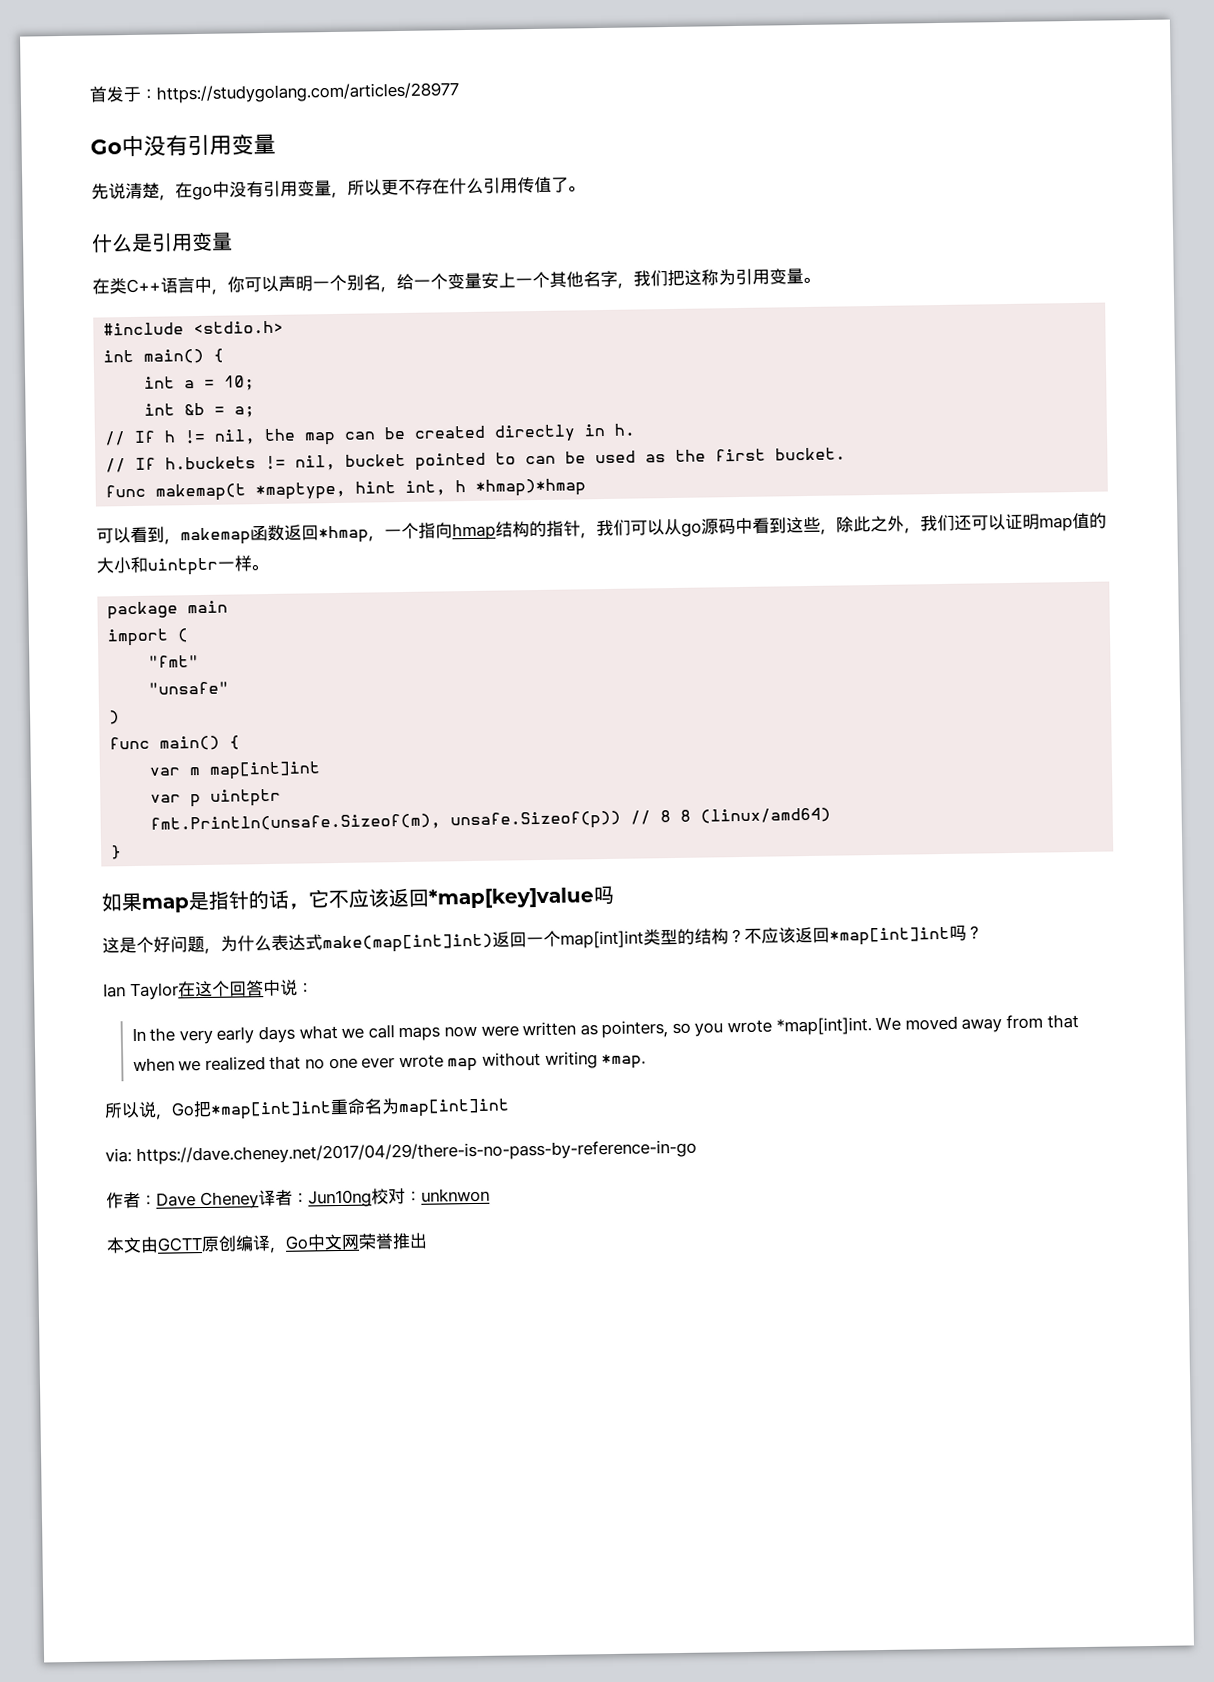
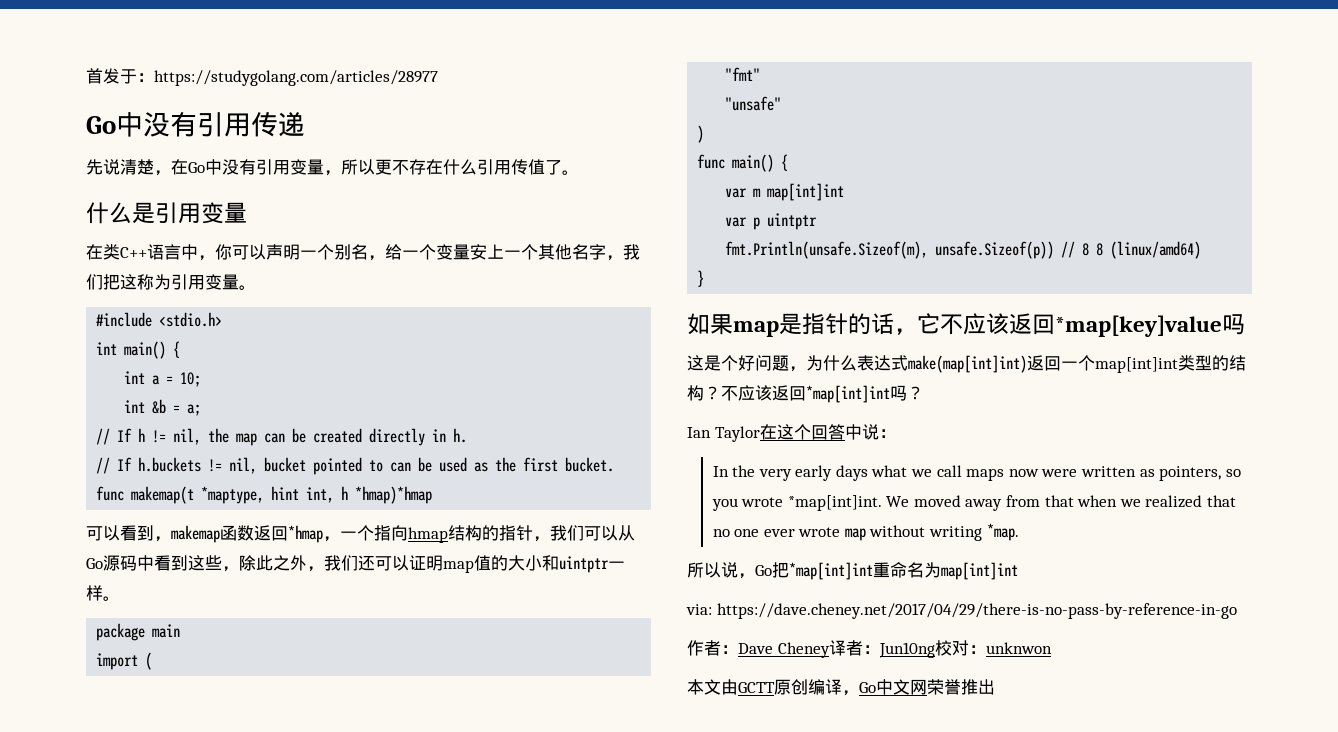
- Go中没有引用变量
+ Go中没有引用传递
- 先说清楚，在go中没有引用变量，所以更不存在什么引用传值了。
+ 先说清楚，在Go中没有引用变量，所以更不存在什么引用传值了。
- 可以看到，makemap函数返回*hmap，一个指向hmap结构的指针，我们可以从go源码中看到这些，除此之外，我们还可以证明map值的大小和uintptr一样。
+ 可以看到，makemap函数返回*hmap，一个指向hmap结构的指针，我们可以从Go源码中看到这些，除此之外，我们还可以证明map值的大小和uintptr一样。

